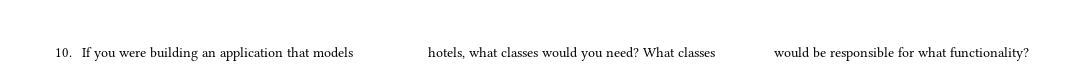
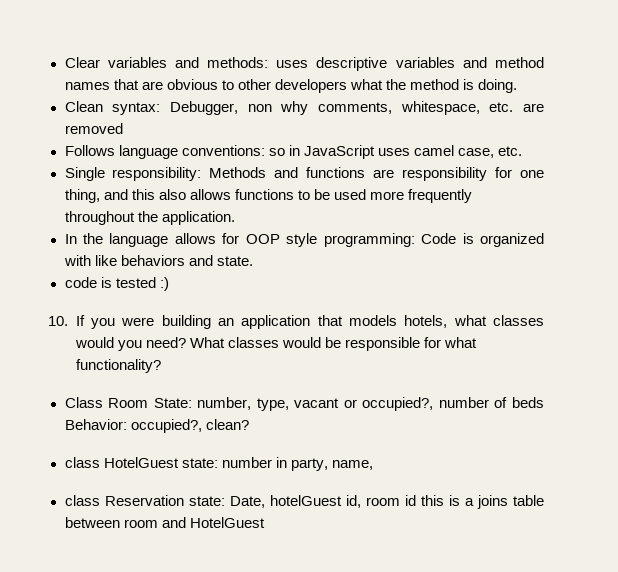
+ Clear variables and methods: uses descriptive variables and method names that are obvious to other developers what the method is doing.
+ Clean syntax: Debugger, non why comments, whitespace, etc. are removed
+ Follows language conventions: so in JavaScript uses camel case, etc.
+ Single responsibility: Methods and functions are responsibility for one thing, and this also allows functions to be used more frequently throughout the application.
+ In the language allows for OOP style programming: Code is organized with like behaviors and state.
+ code is tested :)
+ Class Room State: number, type, vacant or occupied?, number of beds Behavior: occupied?, clean?
+ class HotelGuest state: number in party, name,
+ class Reservation state: Date, hotelGuest id, room id this is a joins table between room and HotelGuest

